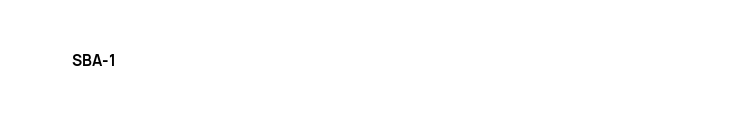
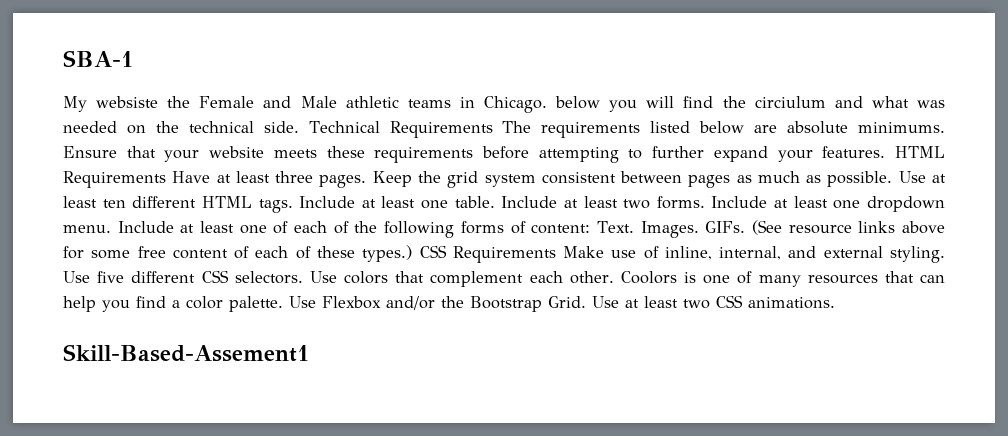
+ My websiste the Female and Male athletic teams in Chicago. below you will find the circiulum and what was needed on the technical side. Technical Requirements The requirements listed below are absolute minimums. Ensure that your website meets these requirements before attempting to further expand your features. HTML Requirements Have at least three pages. Keep the grid system consistent between pages as much as possible. Use at least ten different HTML tags. Include at least one table. Include at least two forms. Include at least one dropdown menu. Include at least one of each of the following forms of content: Text. Images. GIFs. (See resource links above for some free content of each of these types.) CSS Requirements Make use of inline, internal, and external styling. Use five different CSS selectors. Use colors that complement each other. Coolors is one of many resources that can help you find a color palette. Use Flexbox and/or the Bootstrap Grid. Use at least two CSS animations.
+ Skill-Based-Assement1

